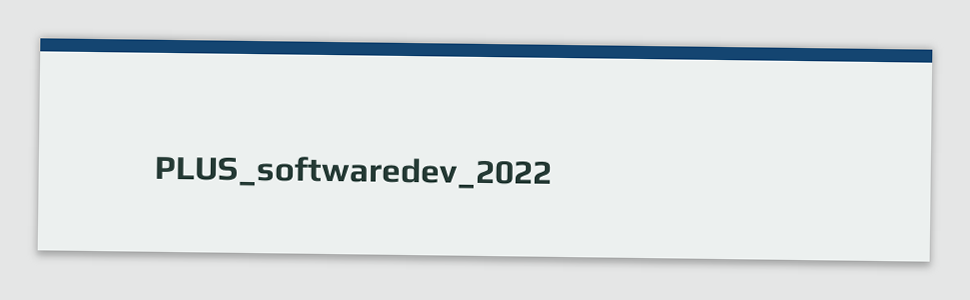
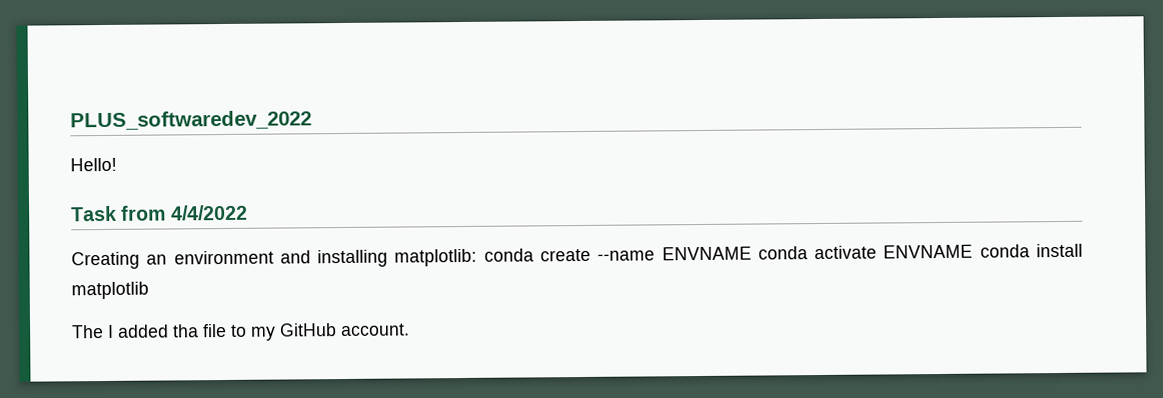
+ Hello!
+ Task from 4/4/2022
+ Creating an environment and installing matplotlib: conda create --name ENVNAME conda activate ENVNAME conda install matplotlib
+ The I added tha file to my GitHub account.

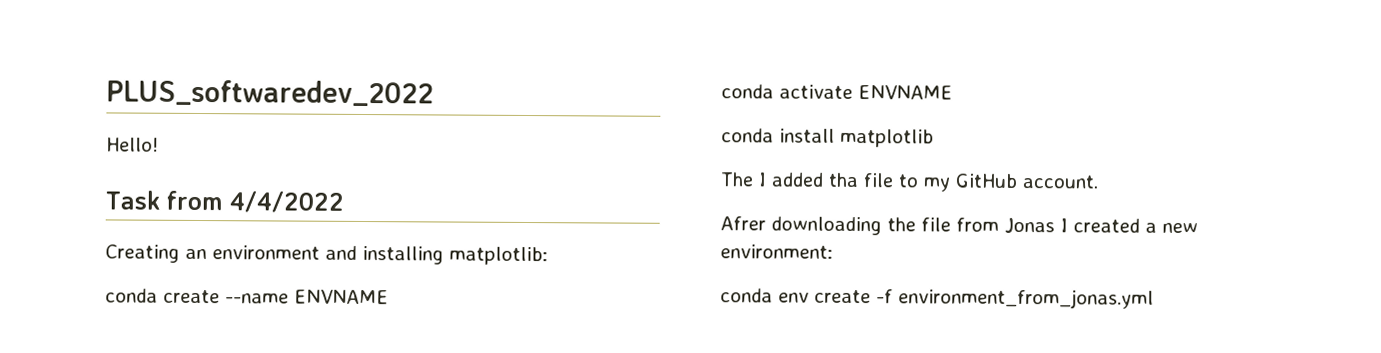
- Creating an environment and installing matplotlib: conda create --name ENVNAME conda activate ENVNAME conda install matplotlib
+ Creating an environment and installing matplotlib:
+ conda create --name ENVNAME
+ conda activate ENVNAME
+ conda install matplotlib
+ Afrer downloading the file from Jonas I created a new environment:
+ conda env create -f environment_from_jonas.yml

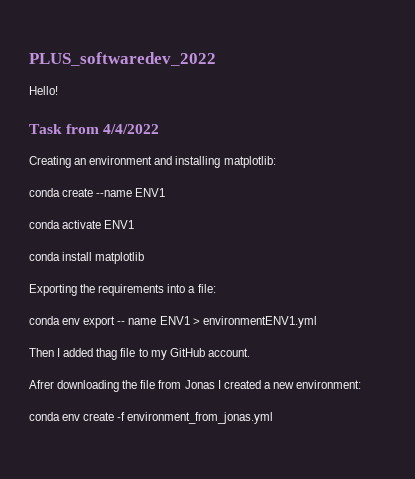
- conda create --name ENVNAME
+ conda create --name ENV1
- conda activate ENVNAME
+ conda activate ENV1
- The I added tha file to my GitHub account.
+ Exporting the requirements into a file:
+ conda env export -- name ENV1 > environmentENV1.yml
+ Then I added thag file to my GitHub account.

